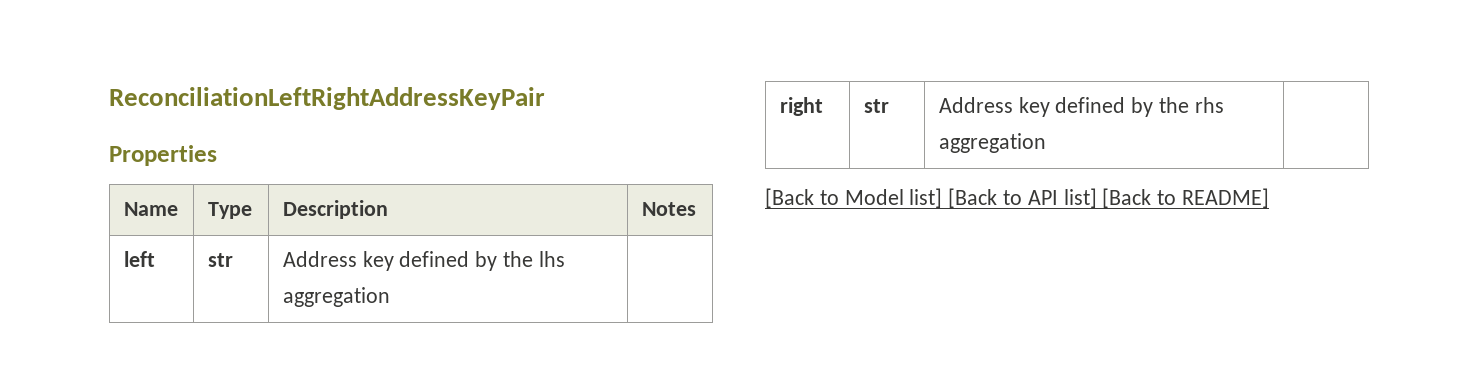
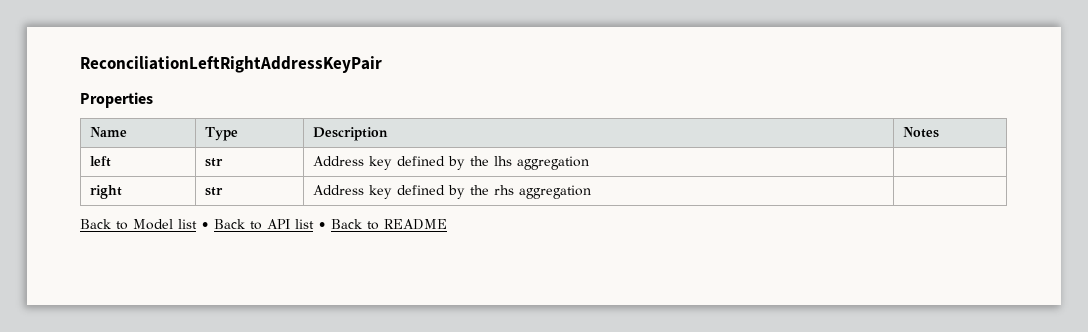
- [Back to Model list] [Back to API list] [Back to README]
+ Back to Model list • Back to API list • Back to README

